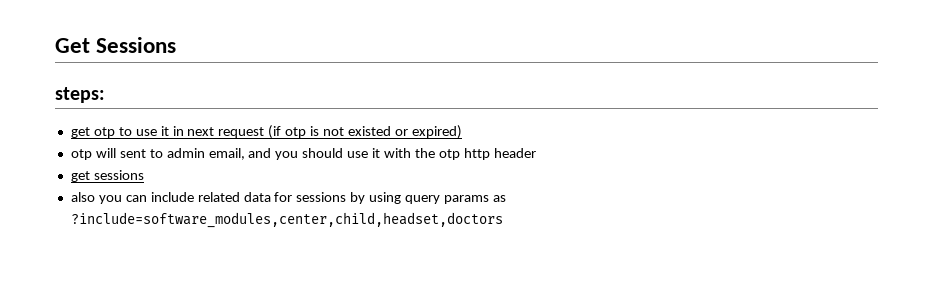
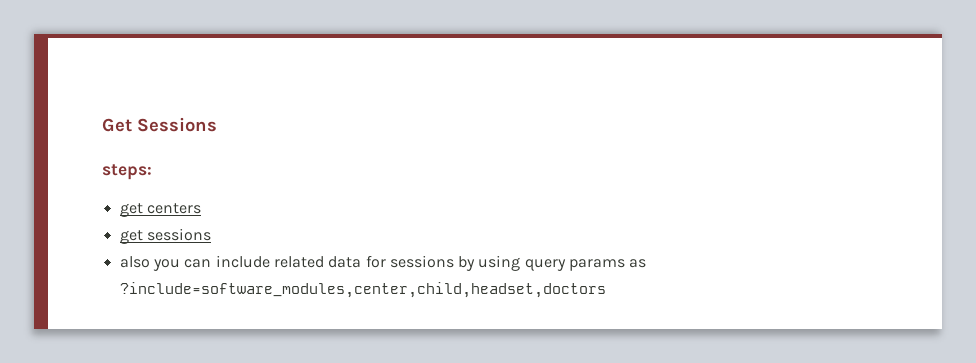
- get otp to use it in next request (if otp is not existed or expired)
- otp will sent to admin email, and you should use it with the otp http header
+ get centers

